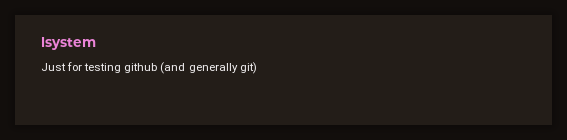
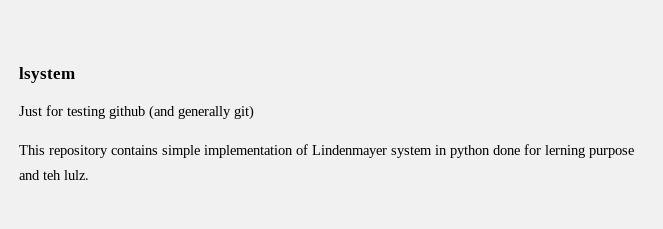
+ This repository contains simple implementation of Lindenmayer system in python done for lerning purpose and teh lulz.

